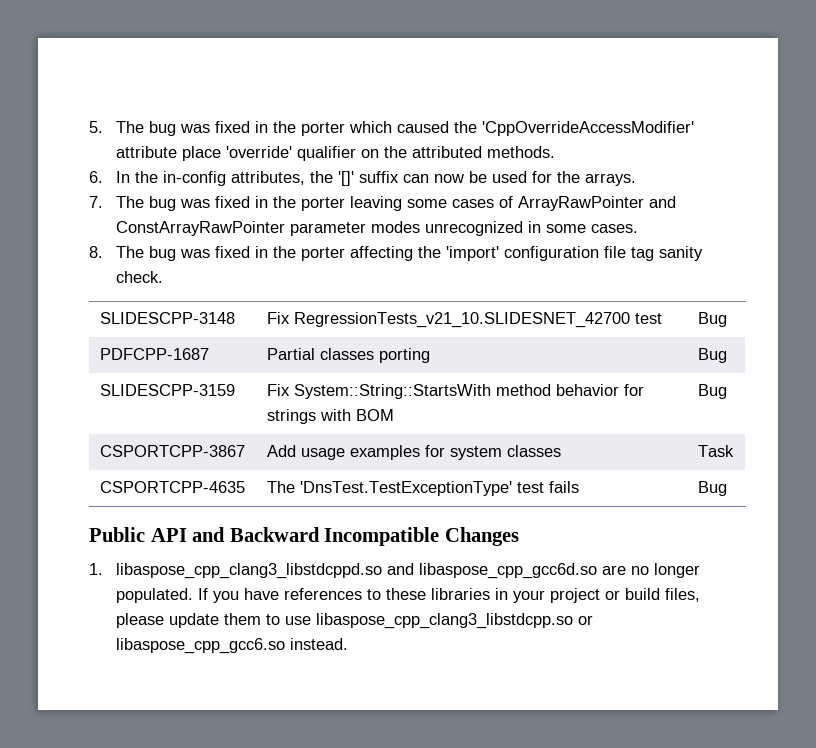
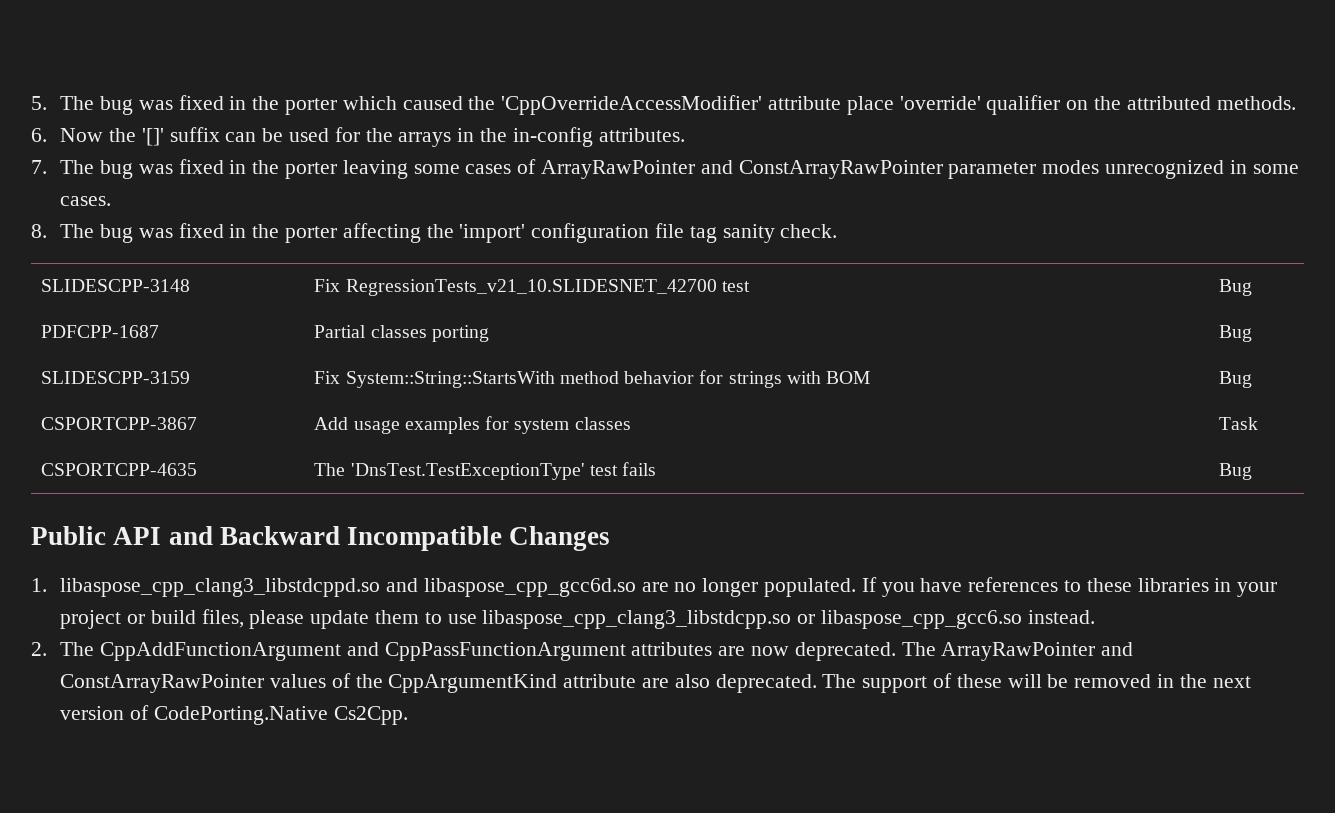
- 6. In the in-config attributes, the '[]' suffix can now be used for the arrays.
+ 6. Now the '[]' suffix can be used for the arrays in the in-config attributes.
+ 2. The CppAddFunctionArgument and CppPassFunctionArgument attributes are now deprecated. The ArrayRawPointer and ConstArrayRawPointer values of the CppArgumentKind attribute are also deprecated. The support of these will be removed in the next version of CodePorting.Native Cs2Cpp.

